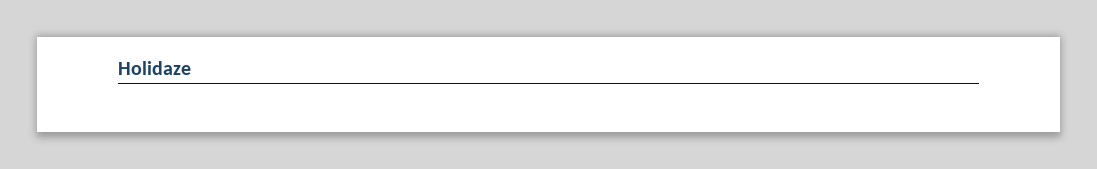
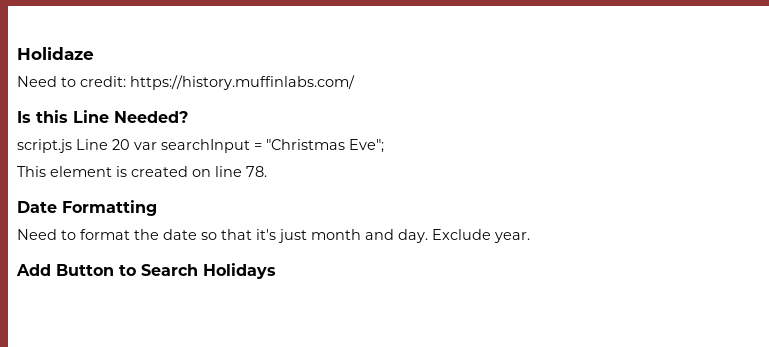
+ Need to credit: https://history.muffinlabs.com/
+ Is this Line Needed?
+ script.js Line 20 var searchInput = "Christmas Eve";
+ This element is created on line 78.
+ Date Formatting
+ Need to format the date so that it's just month and day. Exclude year.
+ Add Button to Search Holidays

